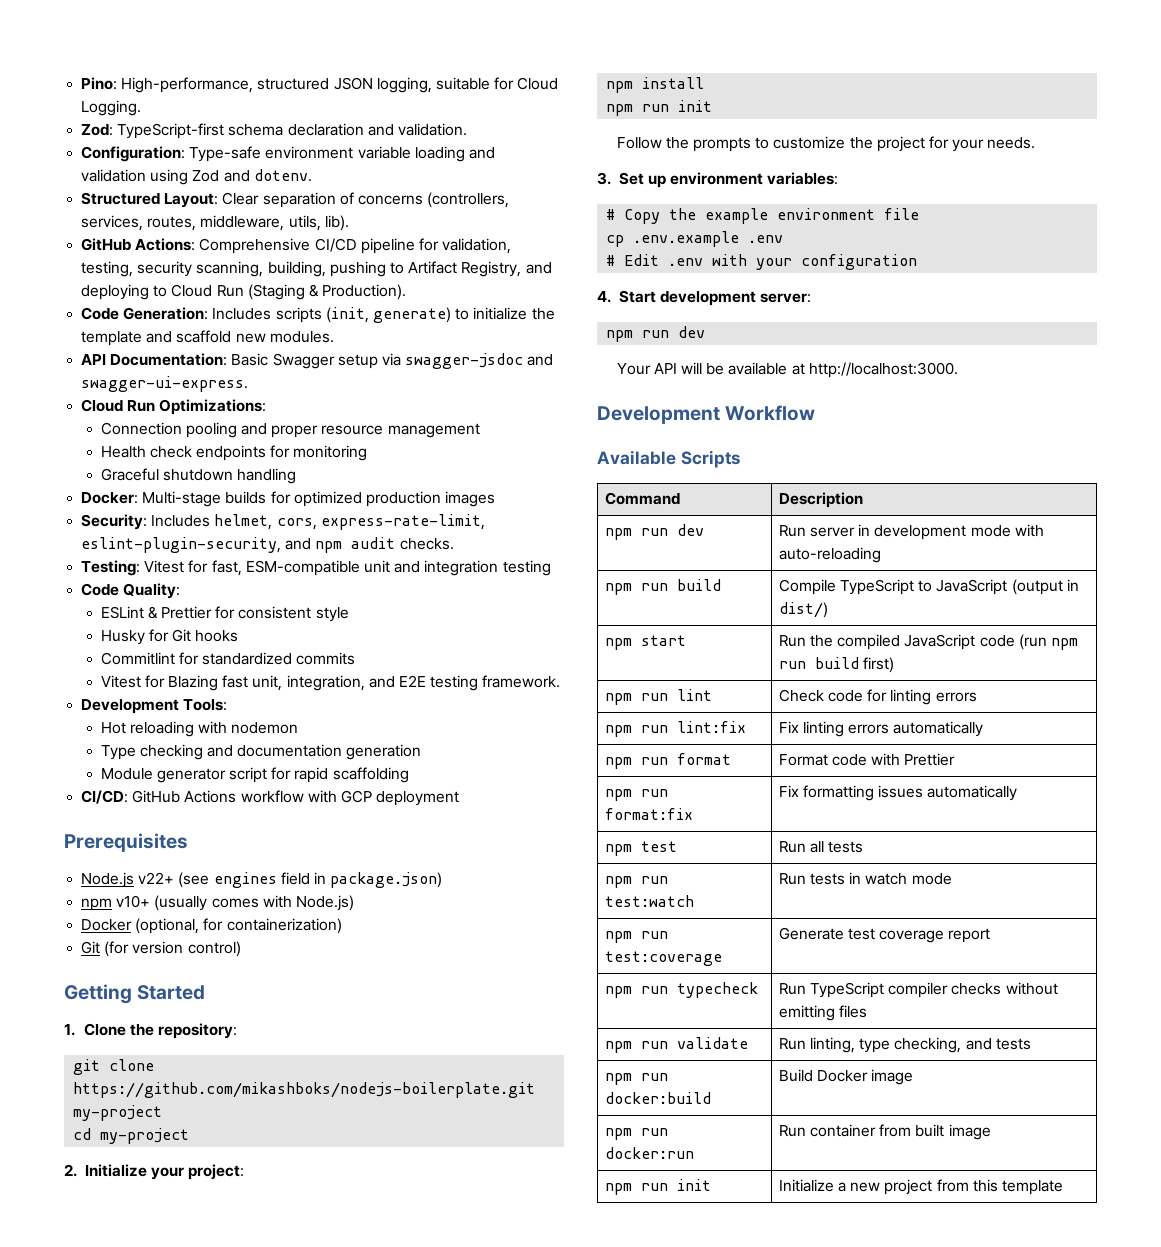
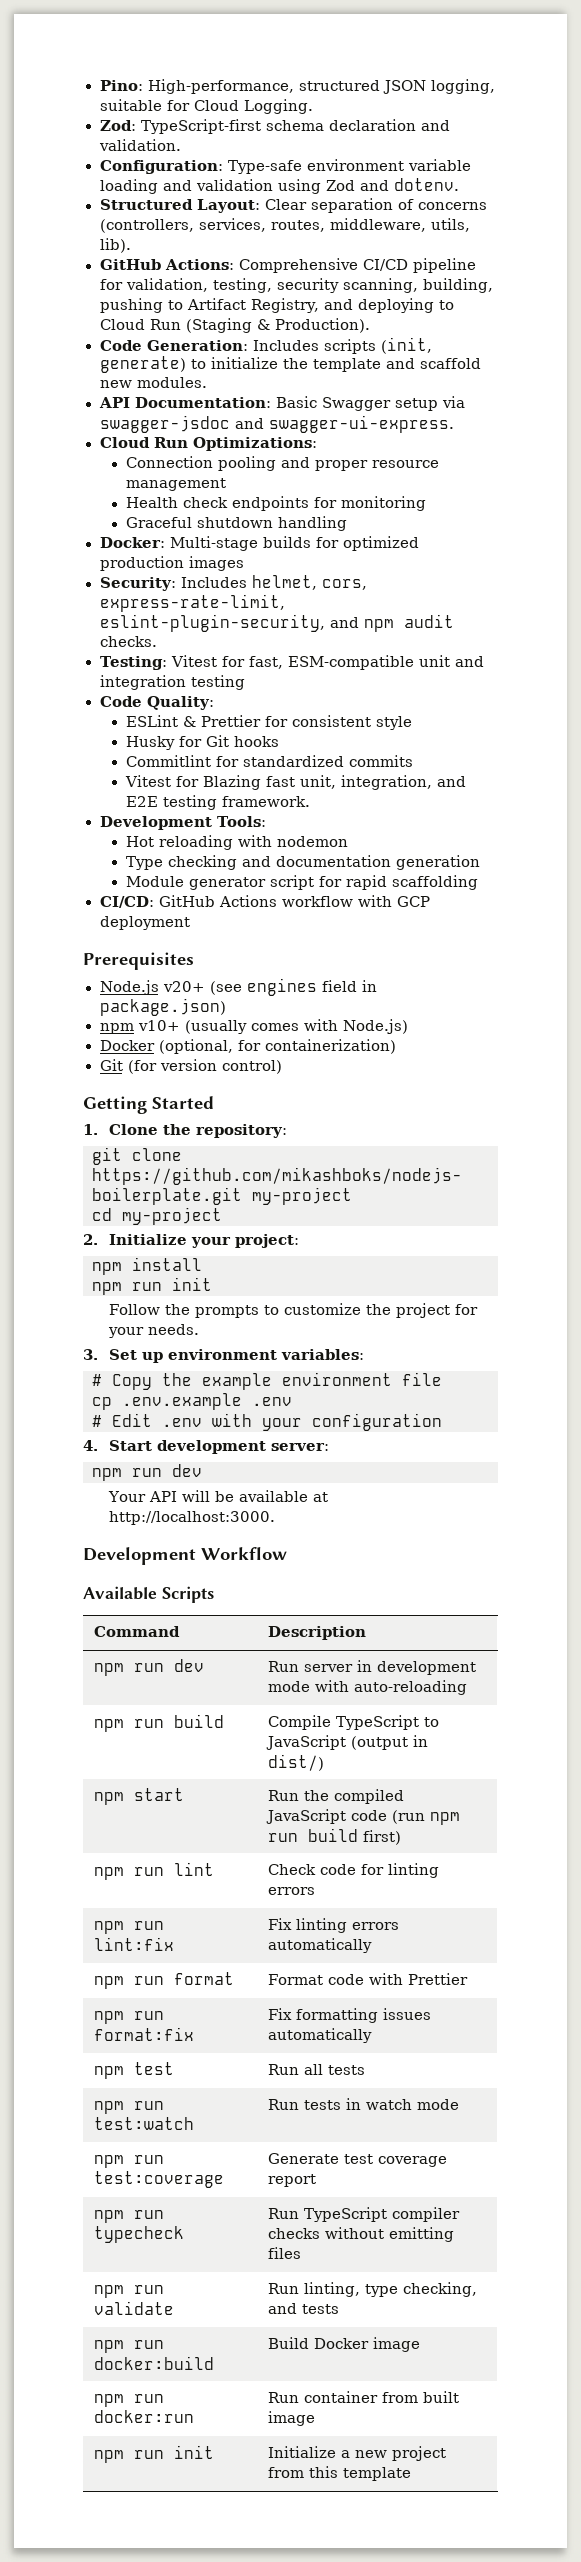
- Node.js v22+ (see engines field in package.json)
+ Node.js v20+ (see engines field in package.json)

